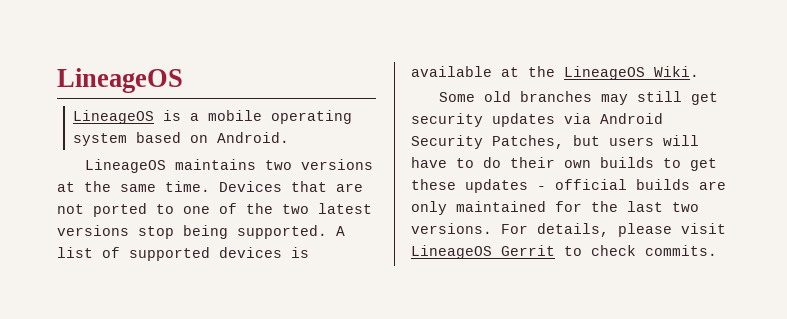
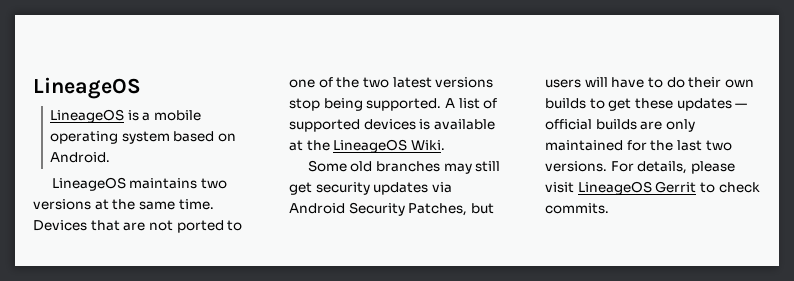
- Some old branches may still get security updates via Android Security Patches, but users will have to do their own builds to get these updates - official builds are only maintained for the last two versions.
+ Some old branches may still get security updates via Android Security Patches, but users will have to do their own builds to get these updates — official builds are only maintained for the last two versions.

